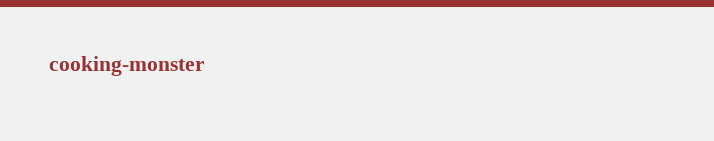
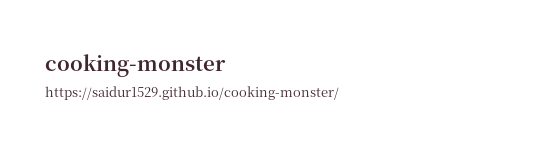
+ https://saidur1529.github.io/cooking-monster/

